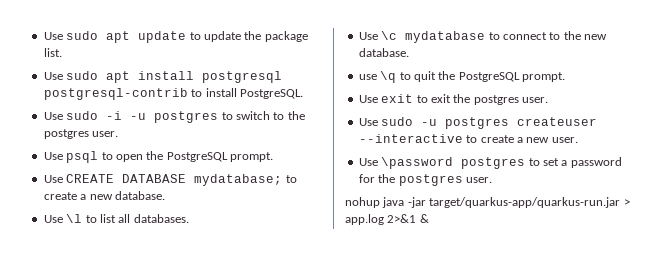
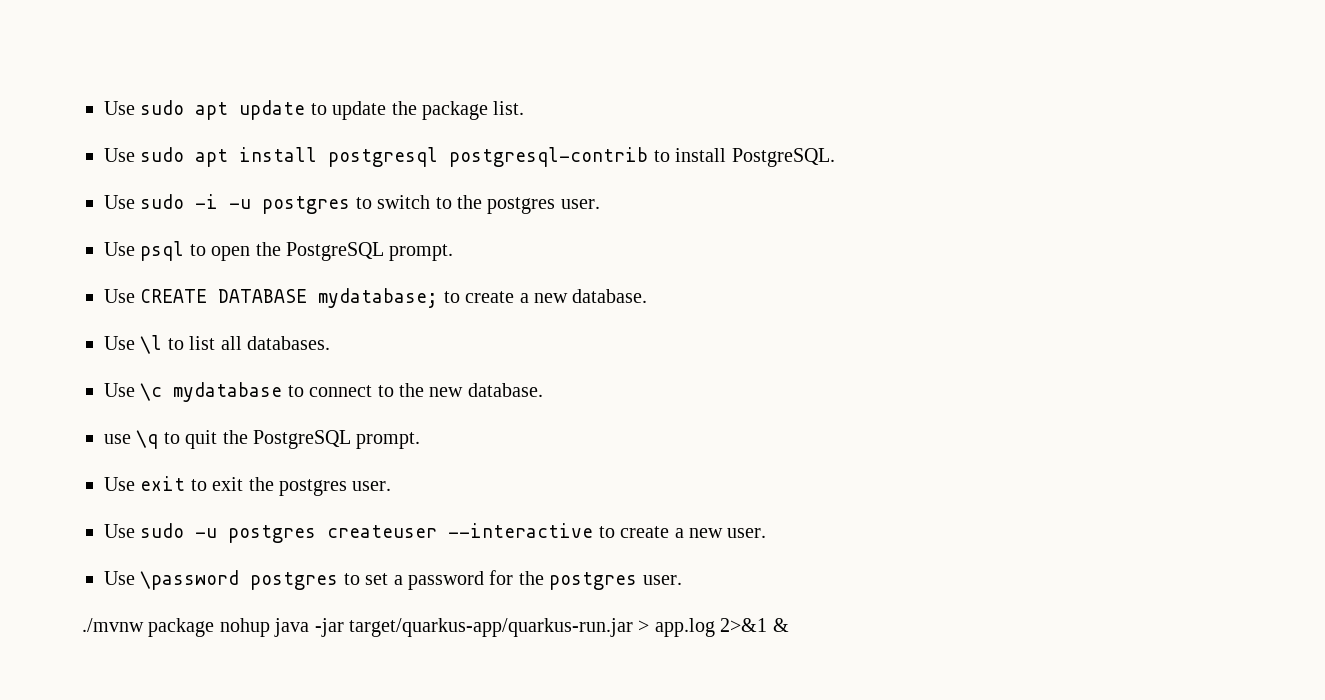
- nohup java -jar target/quarkus-app/quarkus-run.jar > app.log 2>&1 &
+ ./mvnw package nohup java -jar target/quarkus-app/quarkus-run.jar > app.log 2>&1 &

